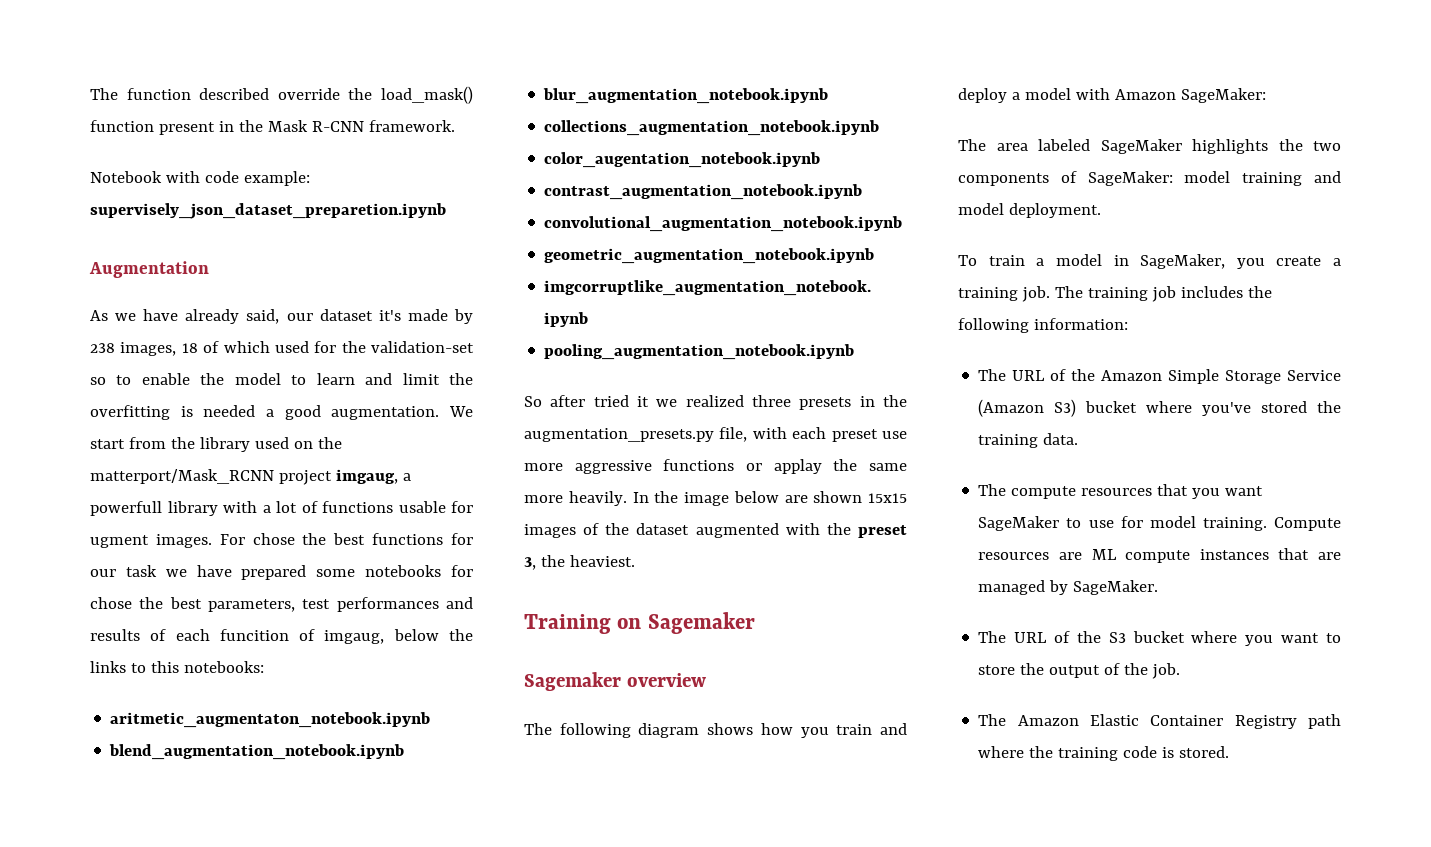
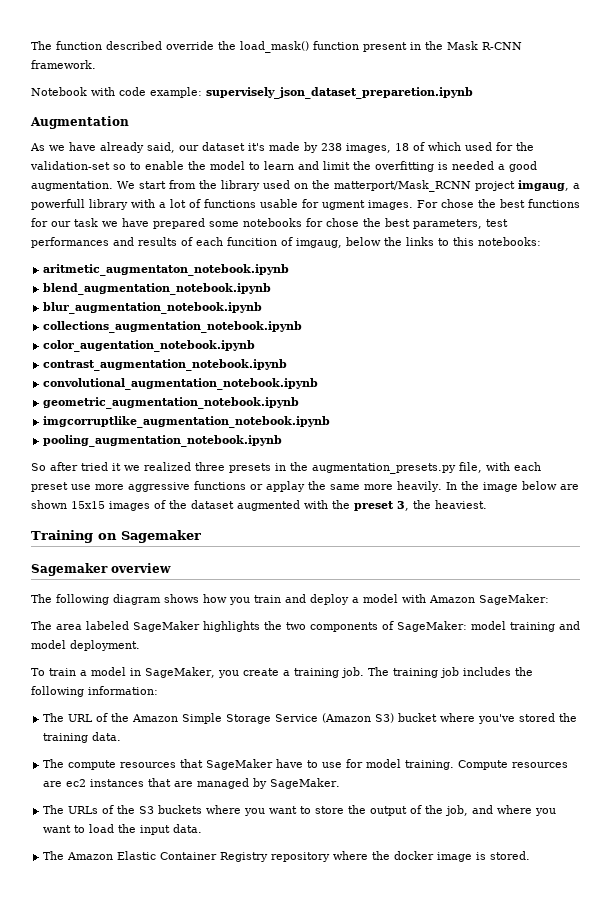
- The compute resources that you want SageMaker to use for model training.
+ The compute resources that SageMaker have to use for model training.
- Compute resources are ML compute instances that are managed by SageMaker.
+ Compute resources are ec2 instances that are managed by SageMaker.
- The URL of the S3 bucket where you want to store the output of the job.
+ The URLs of the S3 buckets where you want to store the output of the job, and where you want to load the input data.
- The Amazon Elastic Container Registry path where the training code is stored.
+ The Amazon Elastic Container Registry repository where the docker image is stored.

